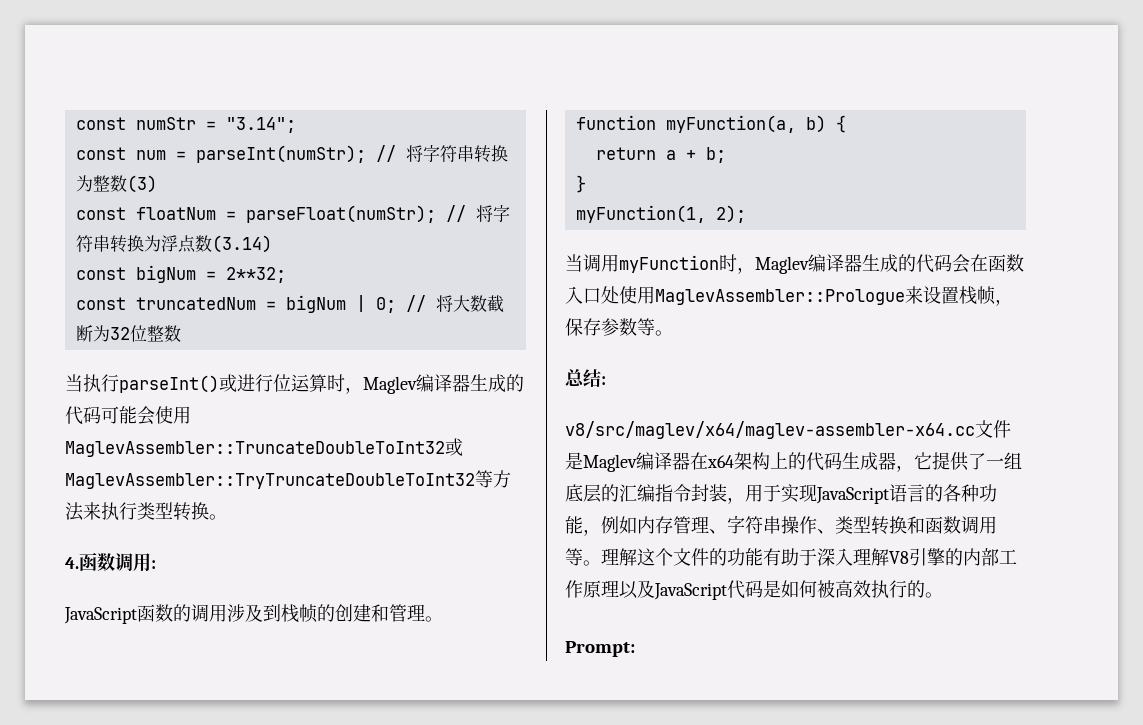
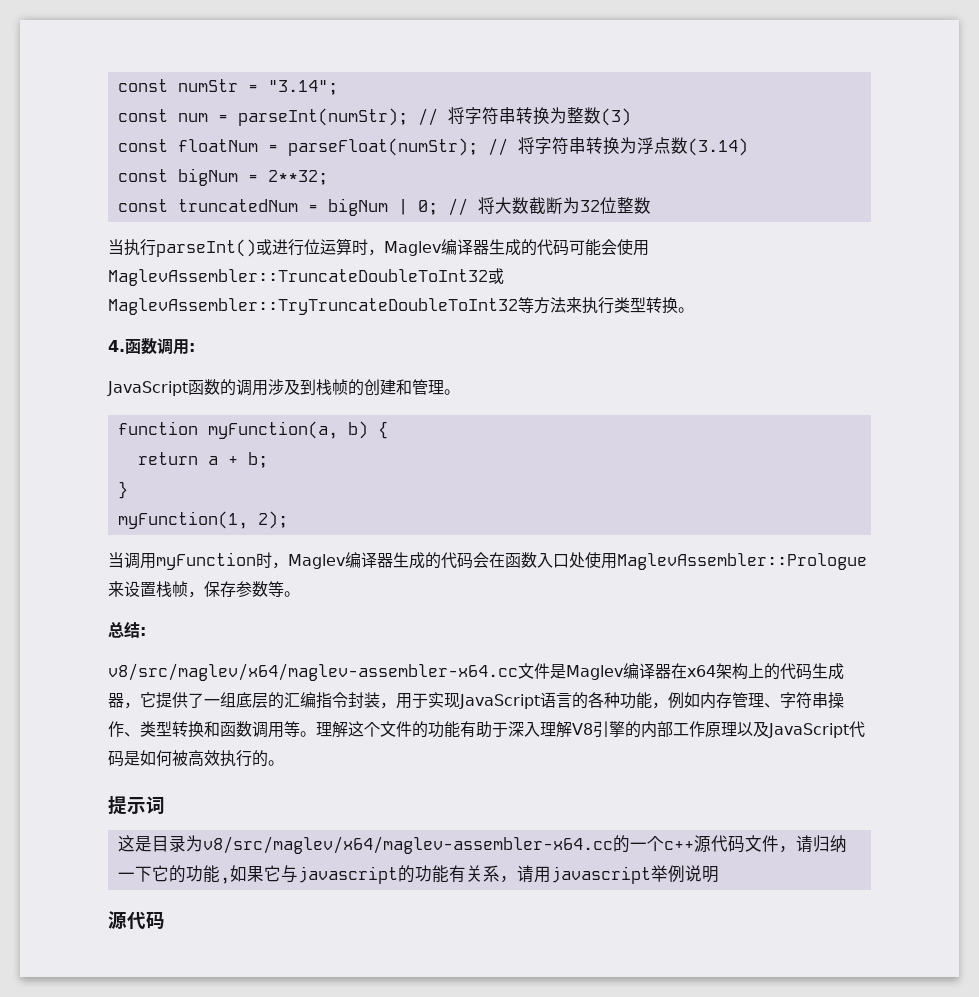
- Prompt:
+ 提示词
+ 这是目录为v8/src/maglev/x64/maglev-assembler-x64.cc的一个c++源代码文件，请归纳一下它的功能,如果它与javascript的功能有关系，请用javascript举例说明
+ 源代码

